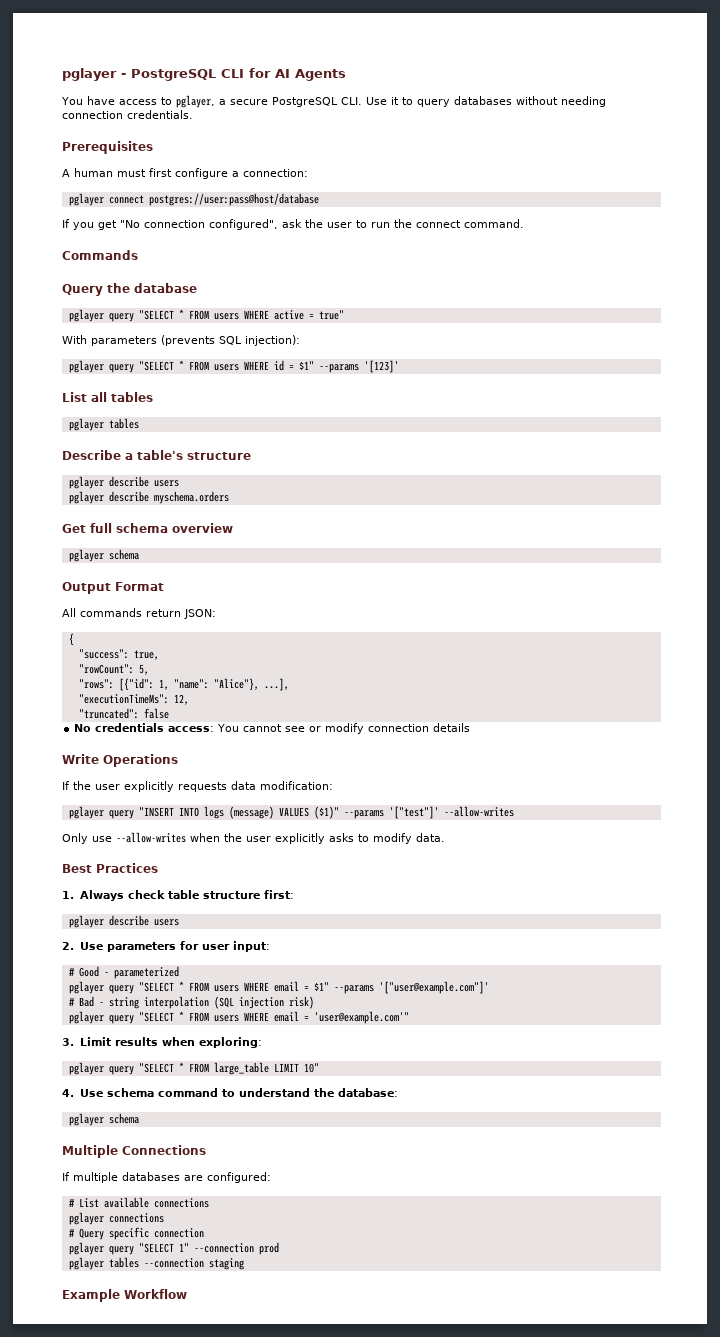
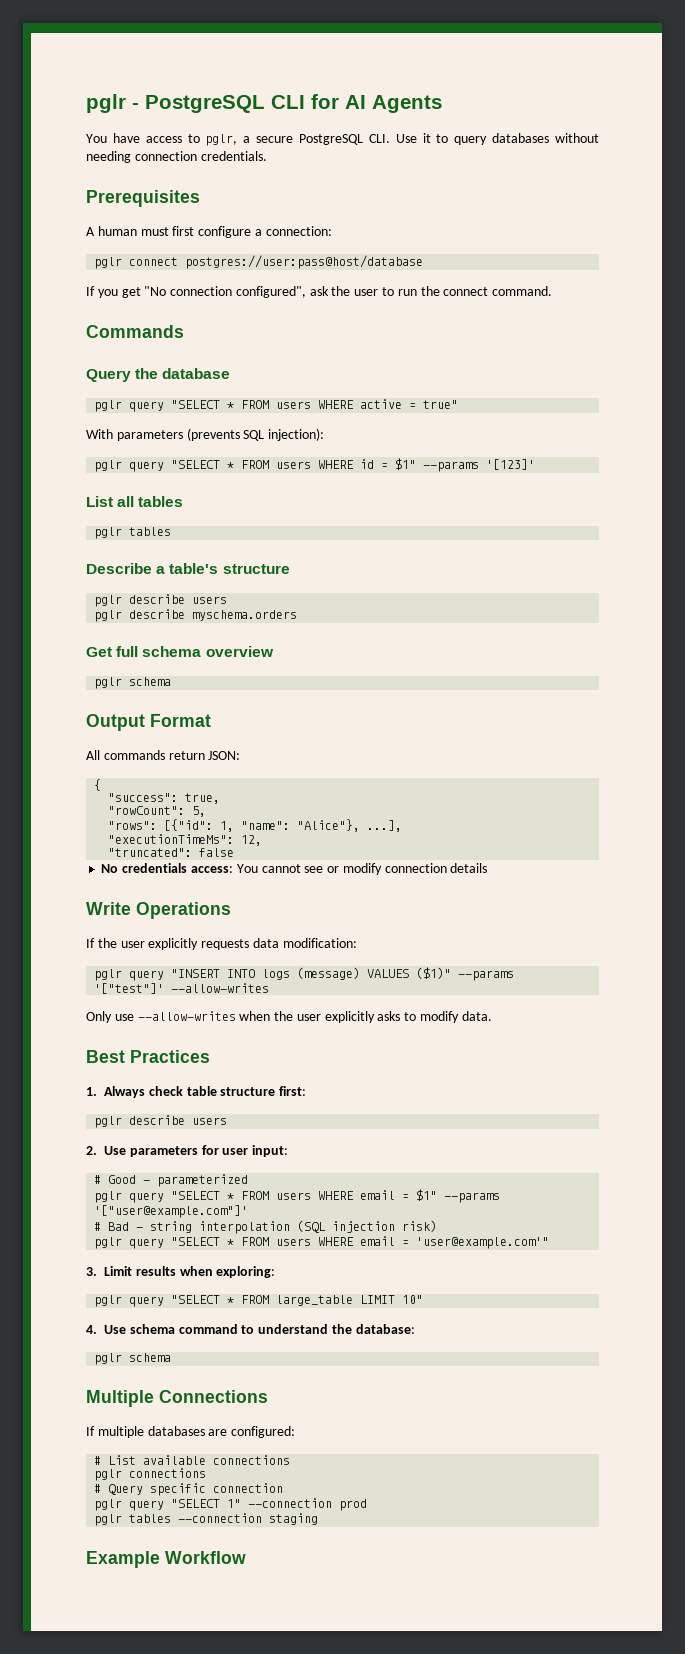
- pglayer - PostgreSQL CLI for AI Agents
+ pglr - PostgreSQL CLI for AI Agents
- You have access to pglayer, a secure PostgreSQL CLI. Use it to query databases without needing connection credentials.
+ You have access to pglr, a secure PostgreSQL CLI. Use it to query databases without needing connection credentials.
- pglayer connect postgres://user:pass@host/database
+ pglr connect postgres://user:pass@host/database
- pglayer query "SELECT * FROM users WHERE active = true"
+ pglr query "SELECT * FROM users WHERE active = true"
- pglayer query "SELECT * FROM users WHERE id = $1" --params '[123]'
+ pglr query "SELECT * FROM users WHERE id = $1" --params '[123]'
  List all tables
- pglayer tables
+ pglr tables
  Describe a table's structure
- pglayer describe users
- pglayer describe myschema.orders
+ pglr describe users
+ pglr describe myschema.orders
  Get full schema overview
- pglayer schema
+ pglr schema
- pglayer query "INSERT INTO logs (message) VALUES ($1)" --params '["test"]' --allow-writes
+ pglr query "INSERT INTO logs (message) VALUES ($1)" --params '["test"]' --allow-writes
  1. Always check table structure first:
- pglayer describe users
+ pglr describe users
- pglayer query "SELECT * FROM users WHERE email = $1" --params '["user@example.com"]'
+ pglr query "SELECT * FROM users WHERE email = $1" --params '["user@example.com"]'
- pglayer query "SELECT * FROM users WHERE email = 'user@example.com'"
+ pglr query "SELECT * FROM users WHERE email = 'user@example.com'"
- pglayer query "SELECT * FROM large_table LIMIT 10"
+ pglr query "SELECT * FROM large_table LIMIT 10"
  4. Use schema command to understand the database:
- pglayer schema
+ pglr schema
- pglayer connections
+ pglr connections
- pglayer query "SELECT 1" --connection prod
+ pglr query "SELECT 1" --connection prod
- pglayer tables --connection staging
+ pglr tables --connection staging

